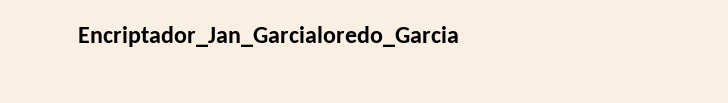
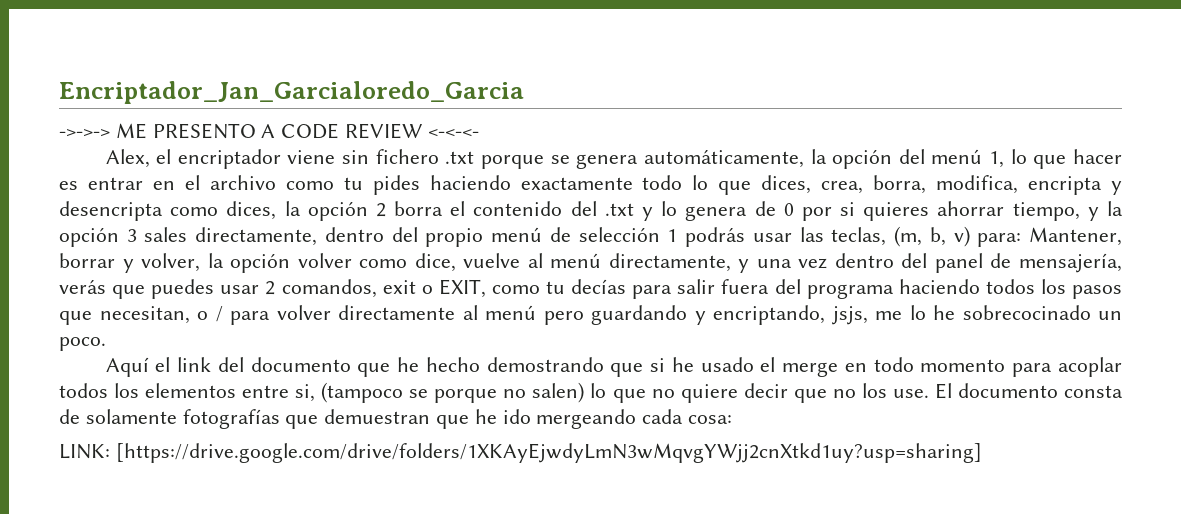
+ ->->-> ME PRESENTO A CODE REVIEW <-<-<-
+ Alex, el encriptador viene sin fichero .txt porque se genera automáticamente, la opción del menú 1, lo que hacer es entrar en el archivo como tu pides haciendo exactamente todo lo que dices, crea, borra, modifica, encripta y desencripta como dices, la opción 2 borra el contenido del .txt y lo genera de 0 por si quieres ahorrar tiempo, y la opción 3 sales directamente, dentro del propio menú de selección 1 podrás usar las teclas, (m, b, v) para: Mantener, borrar y volver, la opción volver como dice, vuelve al menú directamente, y una vez dentro del panel de mensajería, verás que puedes usar 2 comandos, exit o EXIT, como tu decías para salir fuera del programa haciendo todos los pasos que necesitan, o / para volver directamente al menú pero guardando y encriptando, jsjs, me lo he sobrecocinado un poco.
+ Aquí el link del documento que he hecho demostrando que si he usado el merge en todo momento para acoplar todos los elementos entre si, (tampoco se porque no salen) lo que no quiere decir que no los use. El documento consta de solamente fotografías que demuestran que he ido mergeando cada cosa:
+ LINK: [https://drive.google.com/drive/folders/1XKAyEjwdyLmN3wMqvgYWjj2cnXtkd1uy?usp=sharing]

